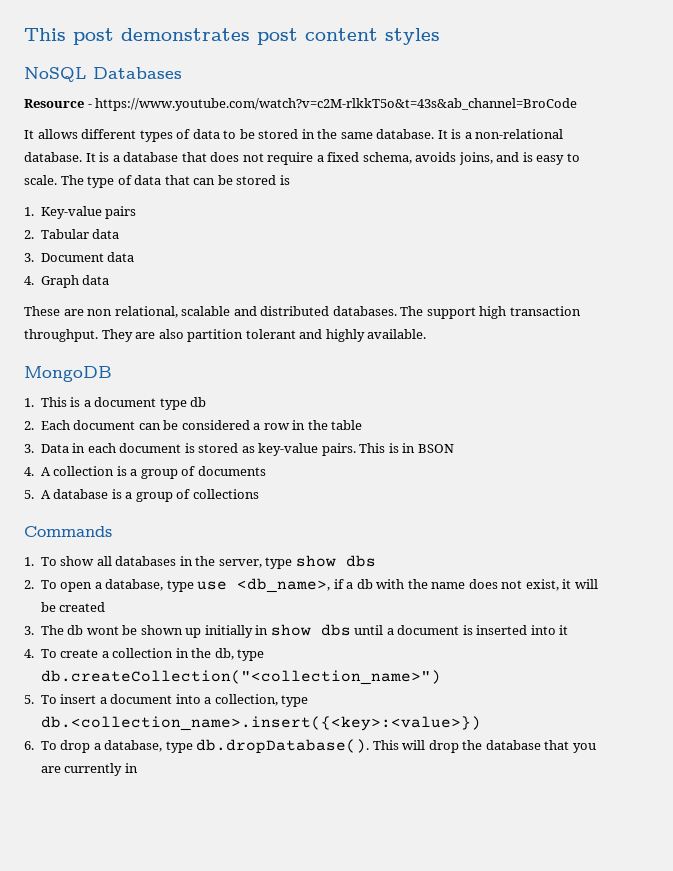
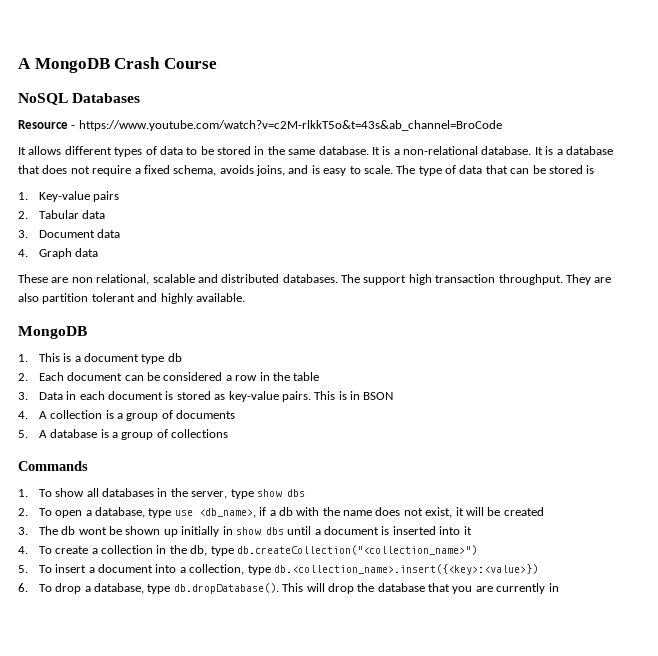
- This post demonstrates post content styles
+ A MongoDB Crash Course

